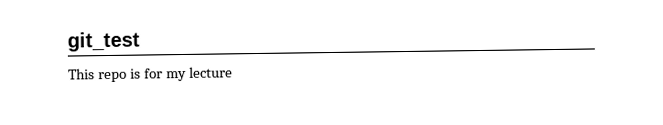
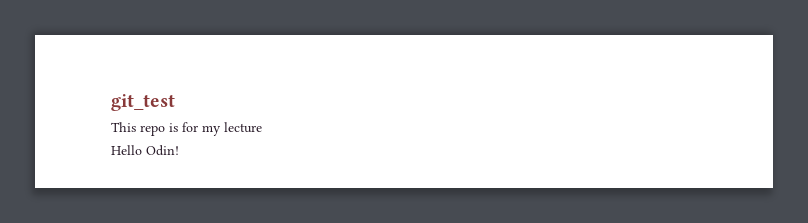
+ Hello Odin!

